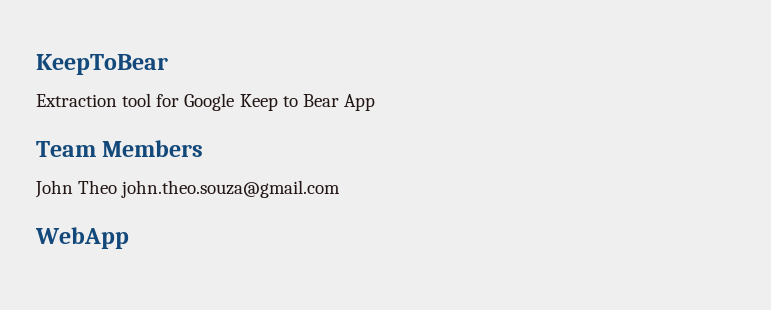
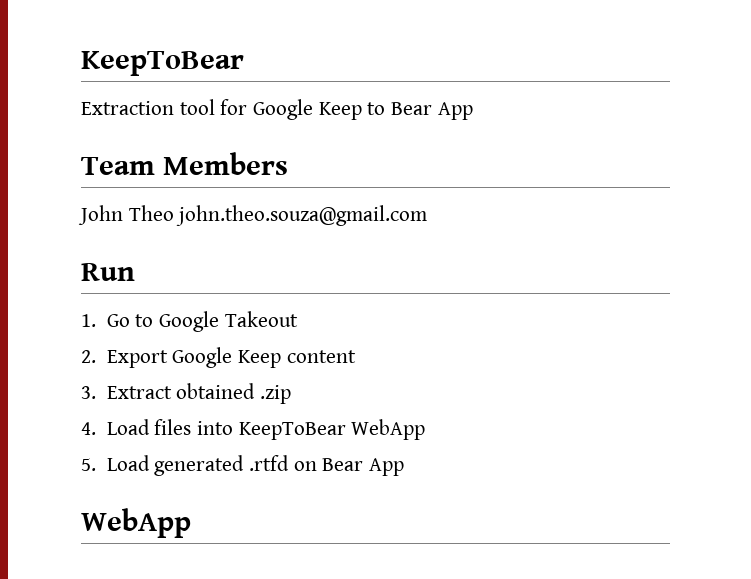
+ Run
+ 1. Go to Google Takeout
+ 2. Export Google Keep content
+ 3. Extract obtained .zip
+ 4. Load files into KeepToBear WebApp
+ 5. Load generated .rtfd on Bear App

